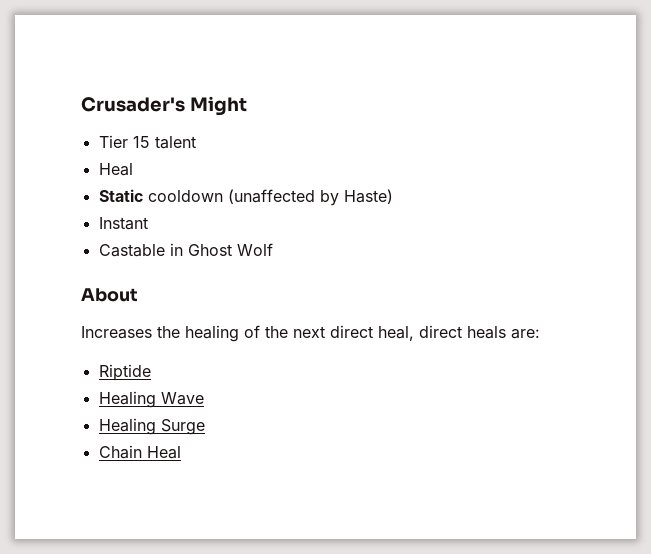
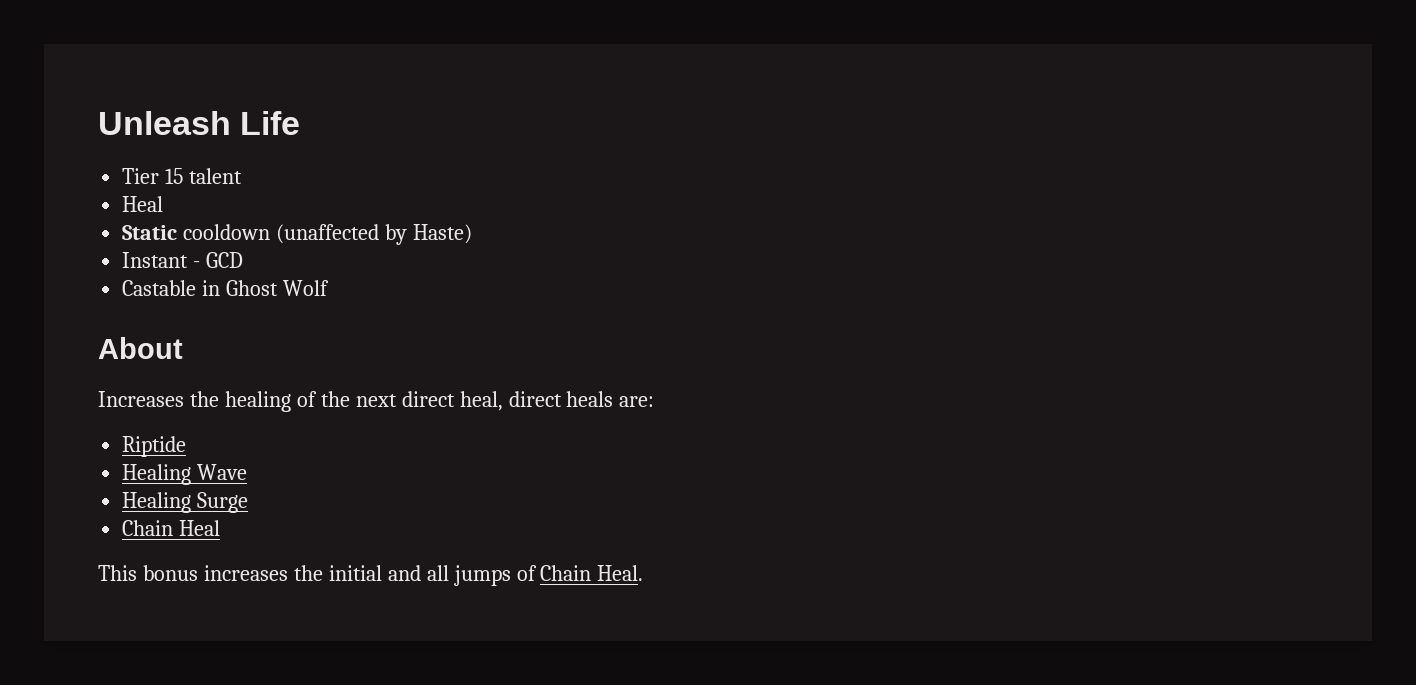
- Crusader's Might
+ Unleash Life
- Instant
+ Instant - GCD
+ This bonus increases the initial and all jumps of Chain Heal.

